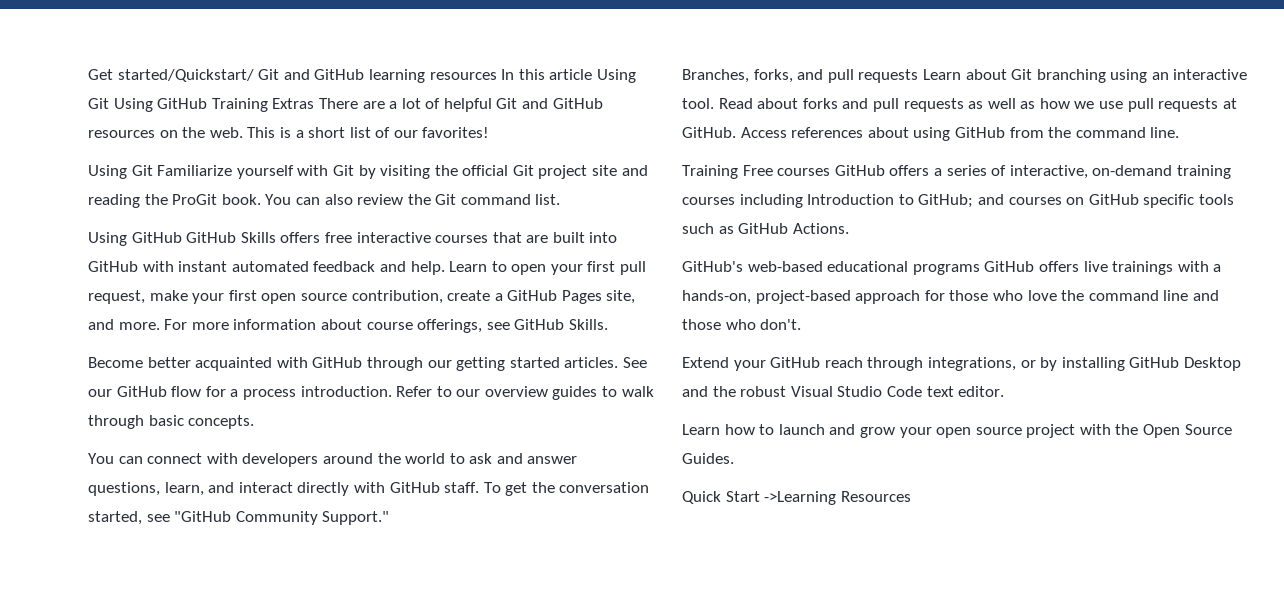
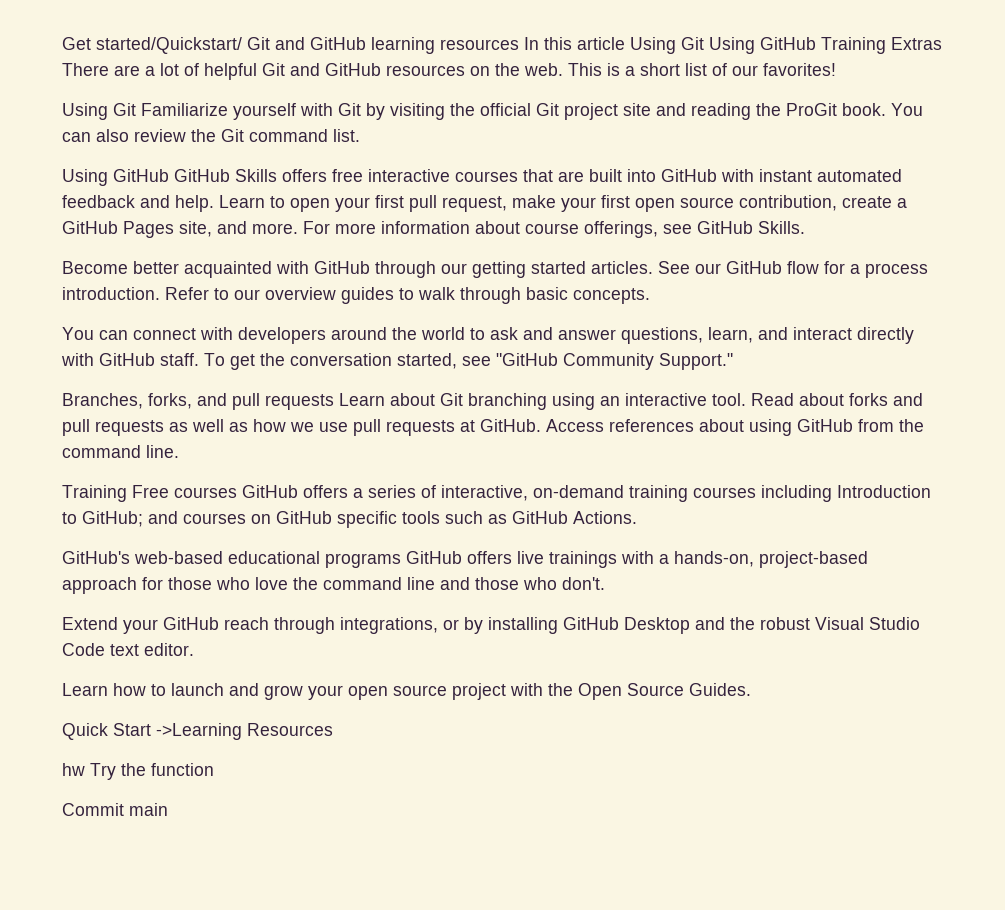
+ hw Try the function
+ Commit main

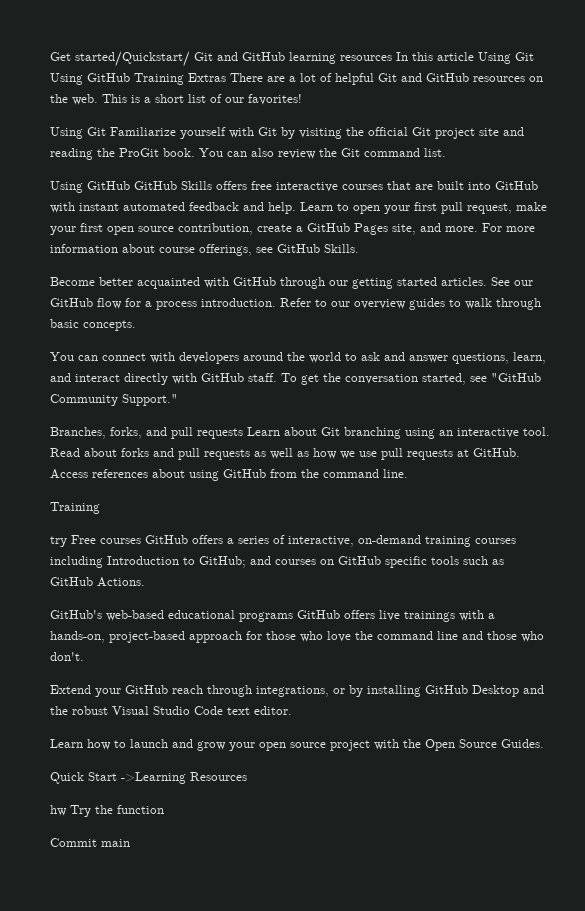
  Access references about using GitHub from the command line.
- Training Free courses GitHub offers a series of interactive, on-demand training courses including Introduction to GitHub; and courses on GitHub specific tools such as GitHub Actions.
+ Training
+ try Free courses GitHub offers a series of interactive, on-demand training courses including Introduction to GitHub; and courses on GitHub specific tools such as GitHub Actions.

